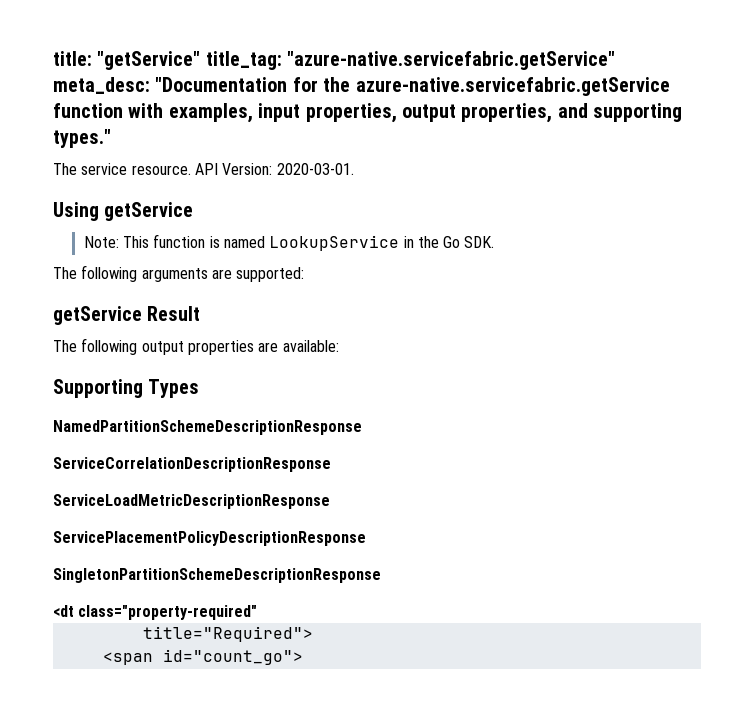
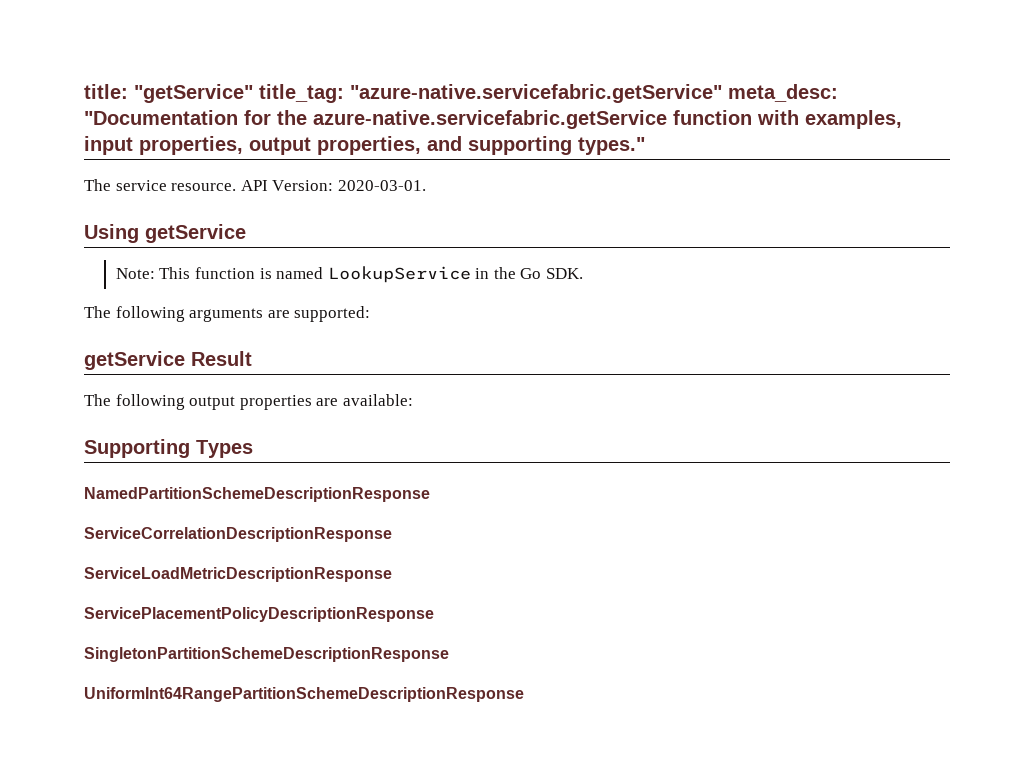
- <dt class="property-required"
- title="Required">
- <span id="count_go">
+ UniformInt64RangePartitionSchemeDescriptionResponse

